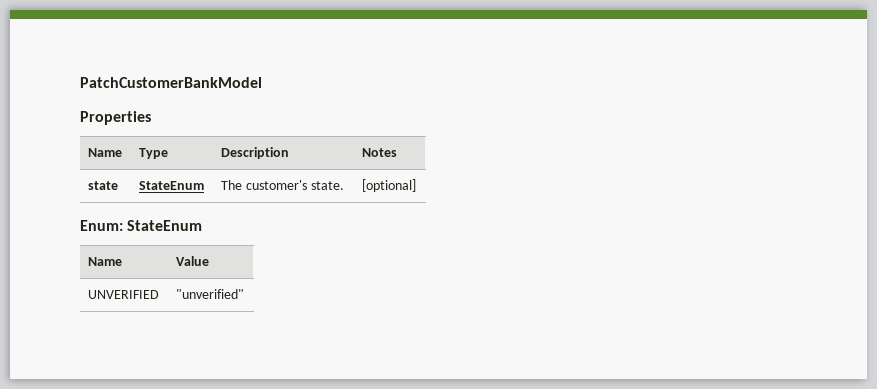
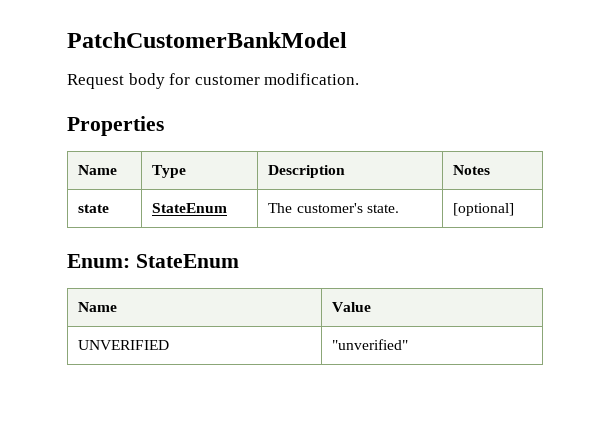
+ Request body for customer modification.

